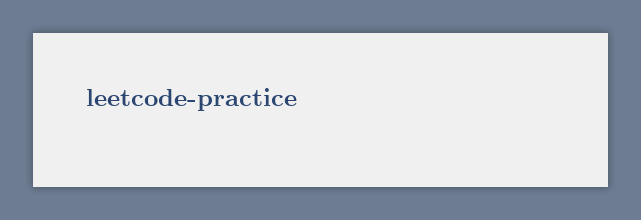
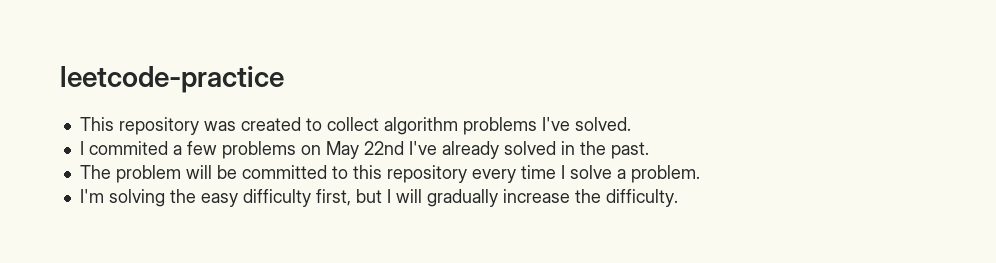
+ This repository was created to collect algorithm problems I've solved.
+ I commited a few problems on May 22nd I've already solved in the past.
+ The problem will be committed to this repository every time I solve a problem.
+ I'm solving the easy difficulty first, but I will gradually increase the difficulty.

